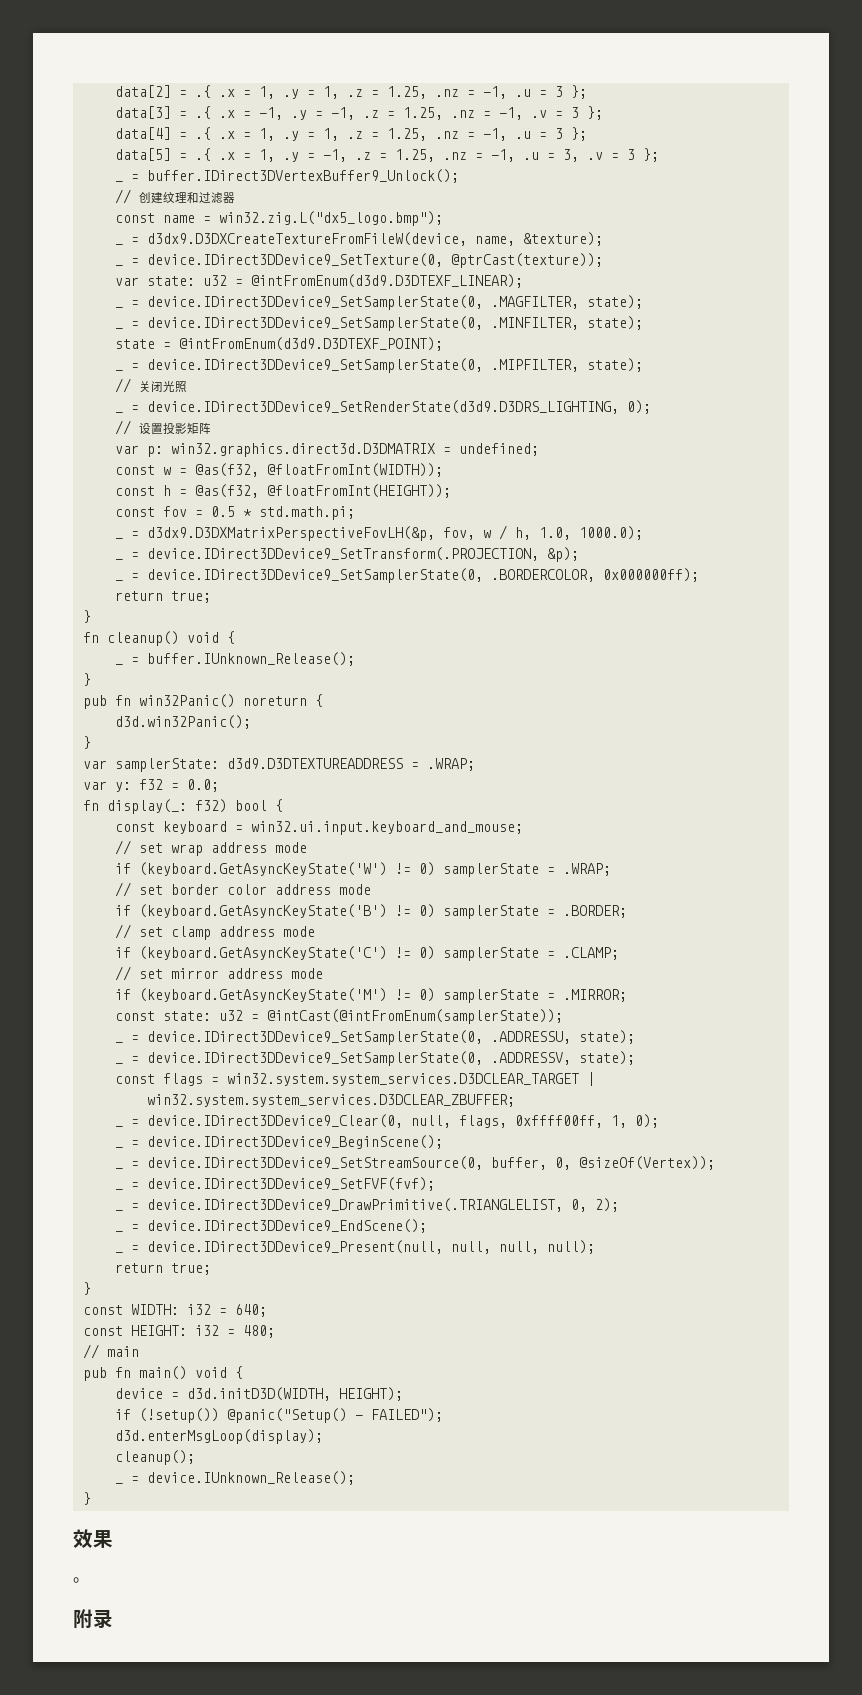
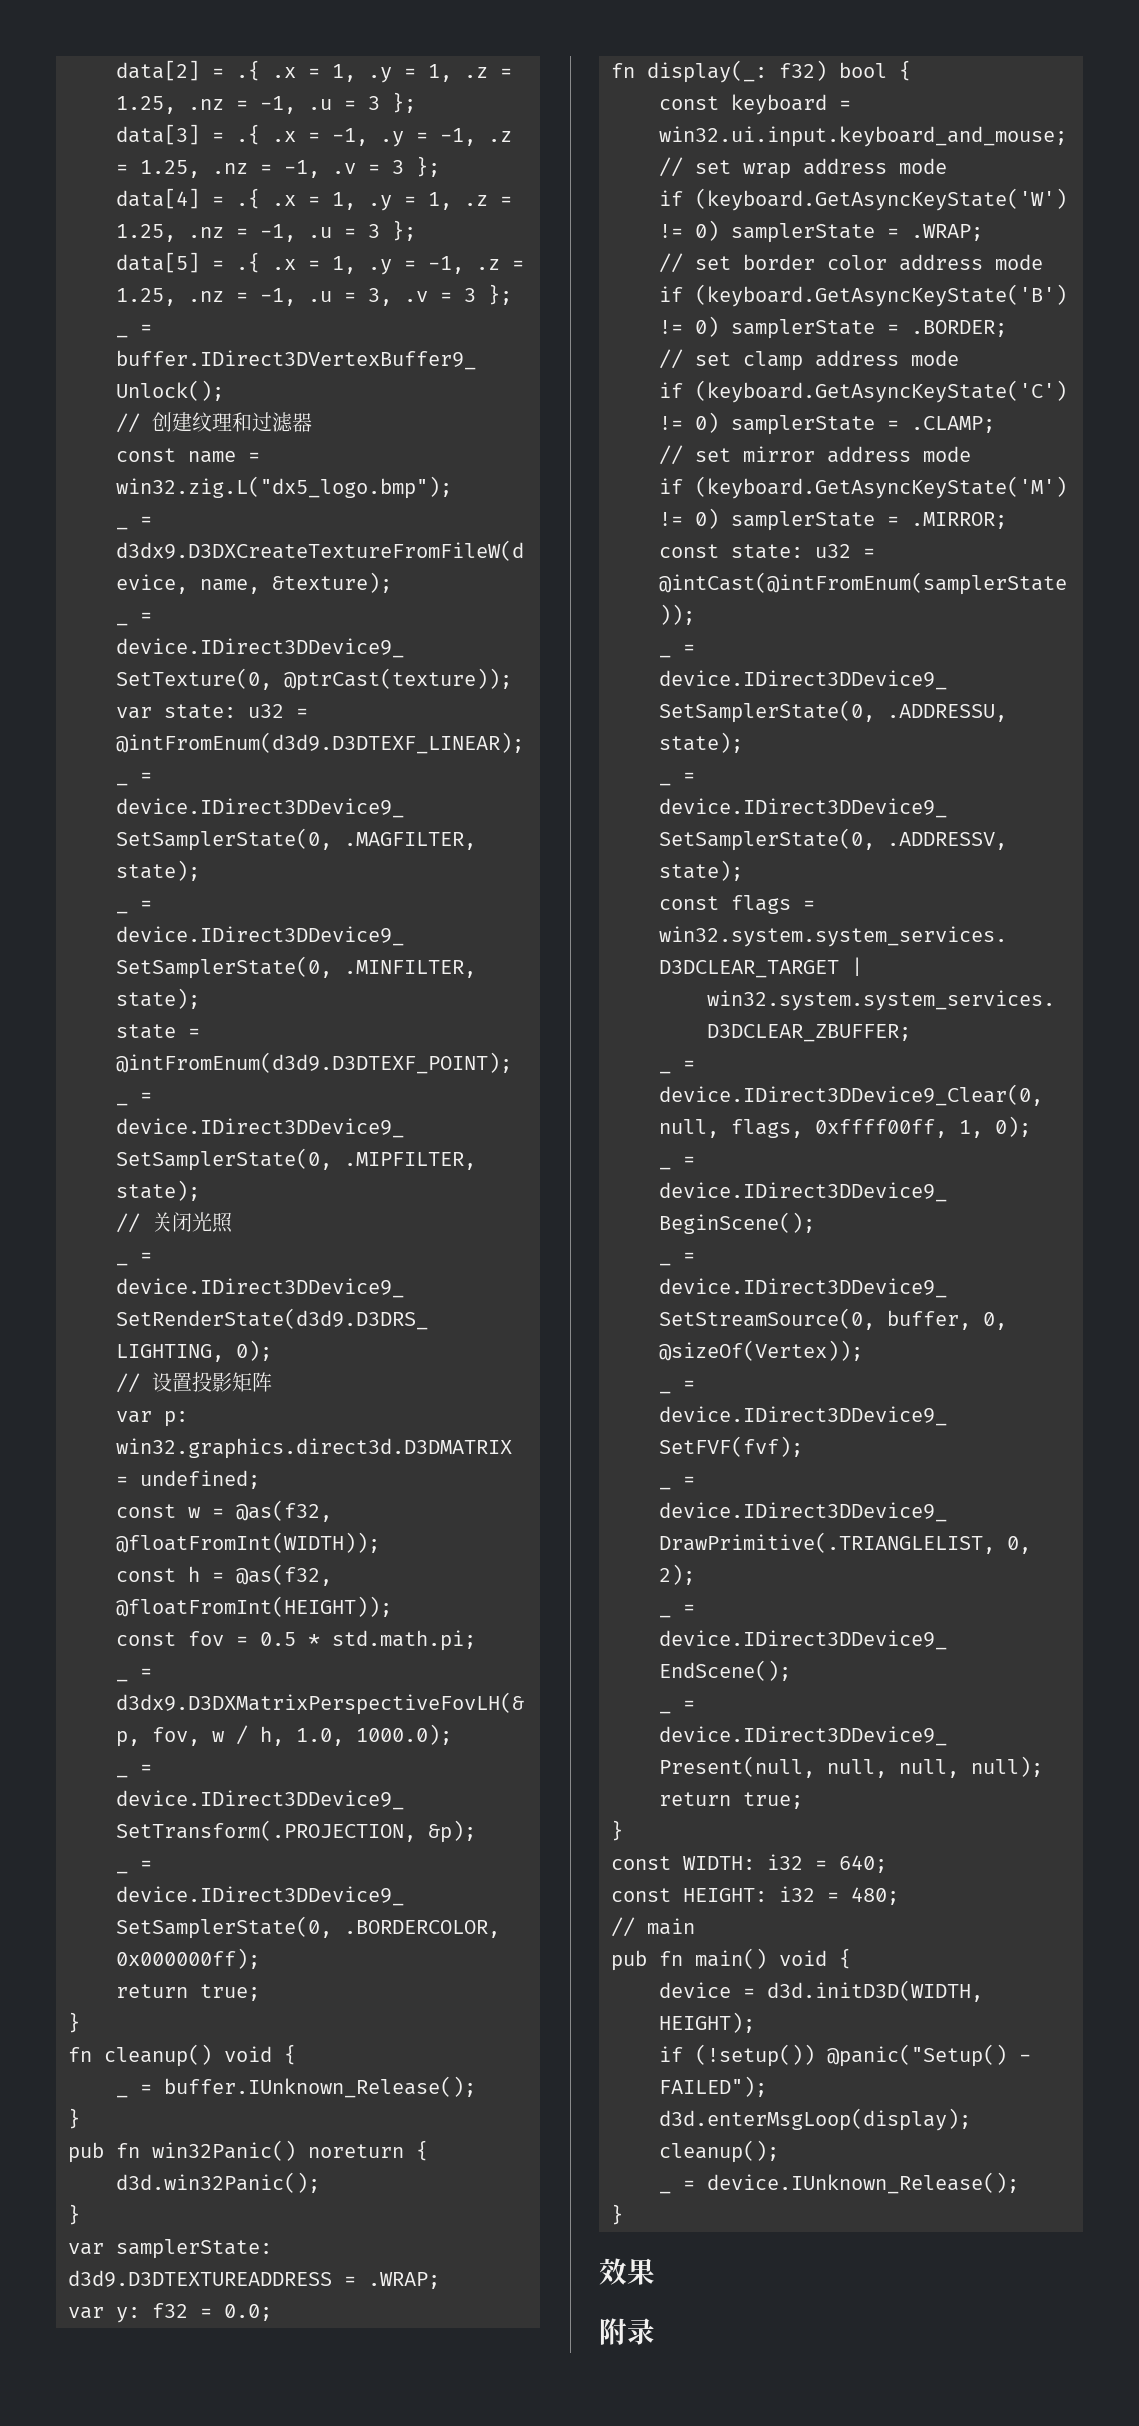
- 。

